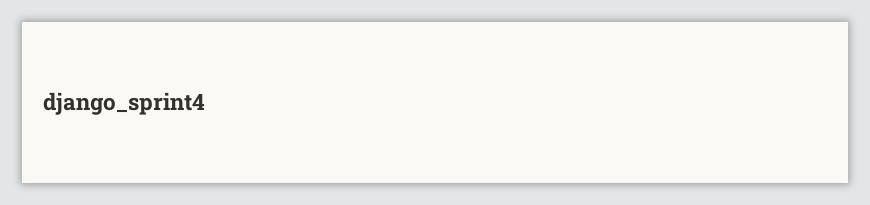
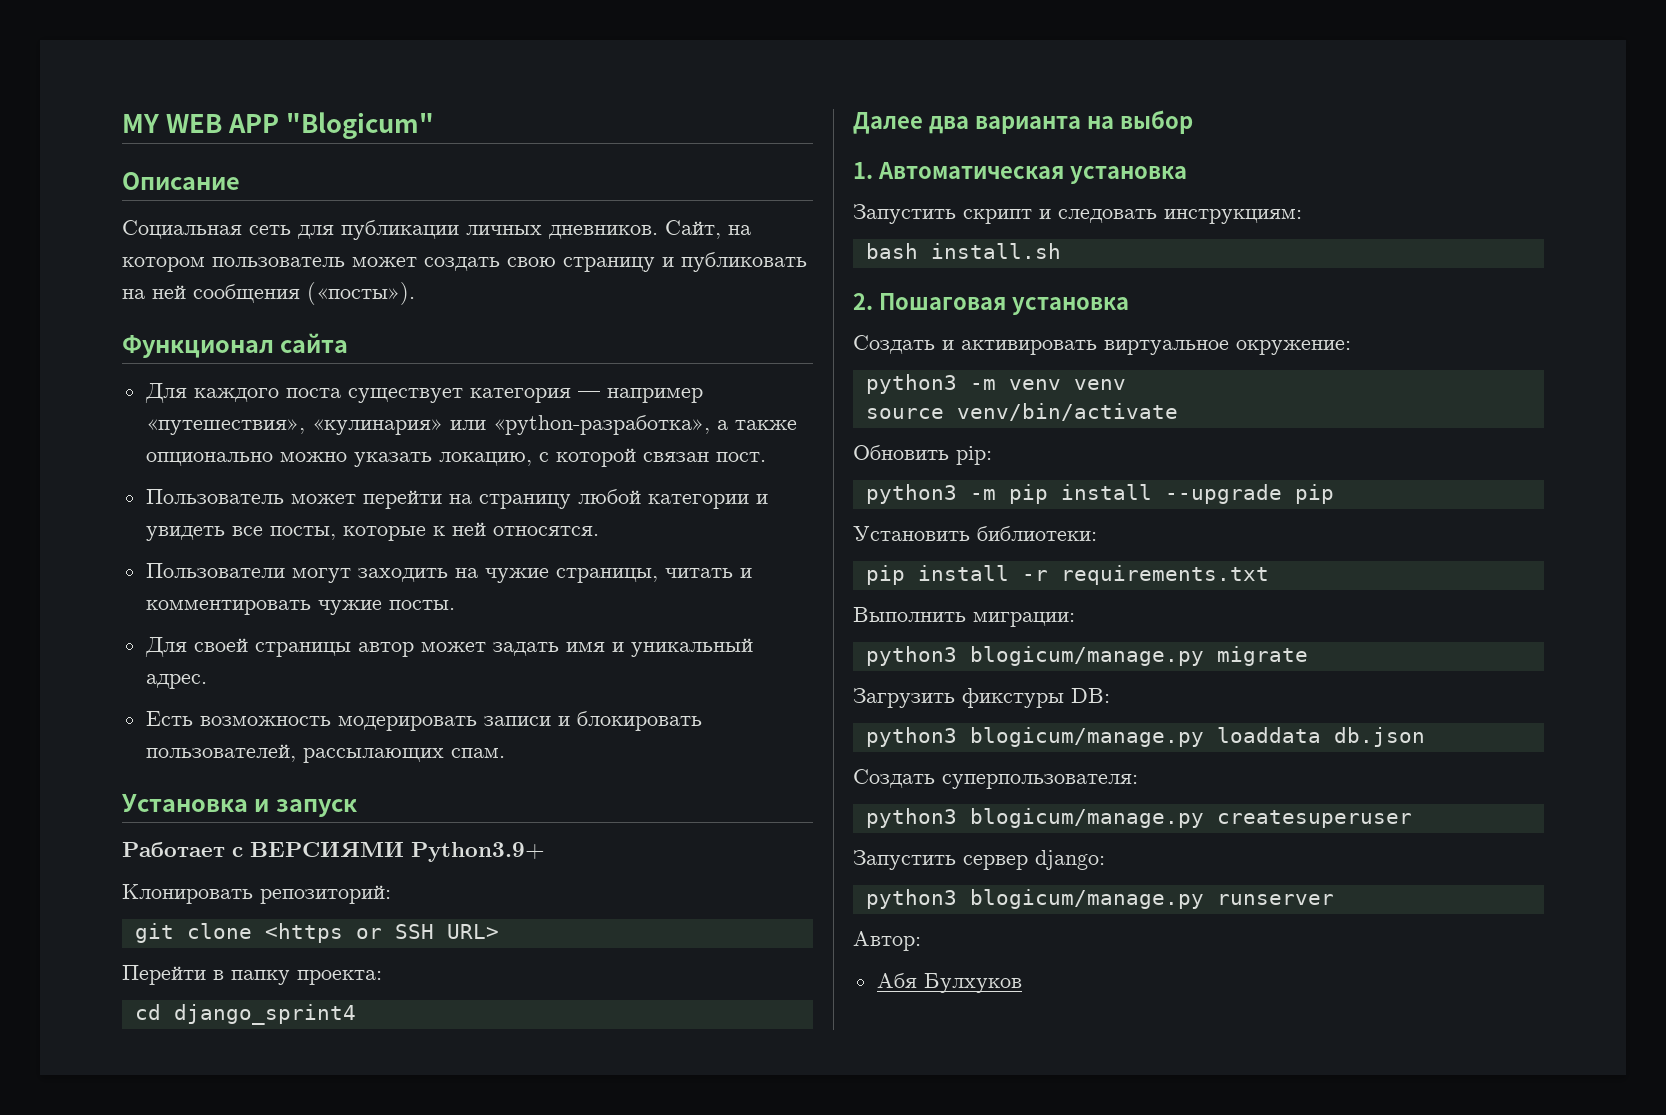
- django_sprint4
+ MY WEB APP "Blogicum"
+ Описание
+ Социальная сеть для публикации личных дневников. Сайт, на котором пользователь может создать свою страницу и публиковать на ней сообщения («посты»).
+ Функционал сайта
+ Для каждого поста существует категория — например «путешествия», «кулинария» или «python-разработка», а также опционально можно указать локацию, с которой связан пост.
+ Пользователь может перейти на страницу любой категории и увидеть все посты, которые к ней относятся.
+ Пользователи могут заходить на чужие страницы, читать и комментировать чужие посты.
+ Для своей страницы автор может задать имя и уникальный адрес.
+ Есть возможность модерировать записи и блокировать пользователей, рассылающих спам.
+ Установка и запуск
+ Работает с ВЕРСИЯМИ Python3.9+
+ Клонировать репозиторий:
+ git clone <https or SSH URL>
+ Перейти в папку проекта:
+ cd django_sprint4
+ Далее два варианта на выбор
+ 1. Автоматическая установка
+ Запустить скрипт и следовать инструкциям:
+ bash install.sh
+ 2. Пошаговая установка
+ Создать и активировать виртуальное окружение:
+ python3 -m venv venv
+ source venv/bin/activate
+ Обновить pip:
+ python3 -m pip install --upgrade pip
+ Установить библиотеки:
+ pip install -r requirements.txt
+ Выполнить миграции:
+ python3 blogicum/manage.py migrate
+ Загрузить фикстуры DB:
+ python3 blogicum/manage.py loaddata db.json
+ Создать суперпользователя:
+ python3 blogicum/manage.py createsuperuser
+ Запустить сервер django:
+ python3 blogicum/manage.py runserver
+ Автор:
+ Абя Булхуков

